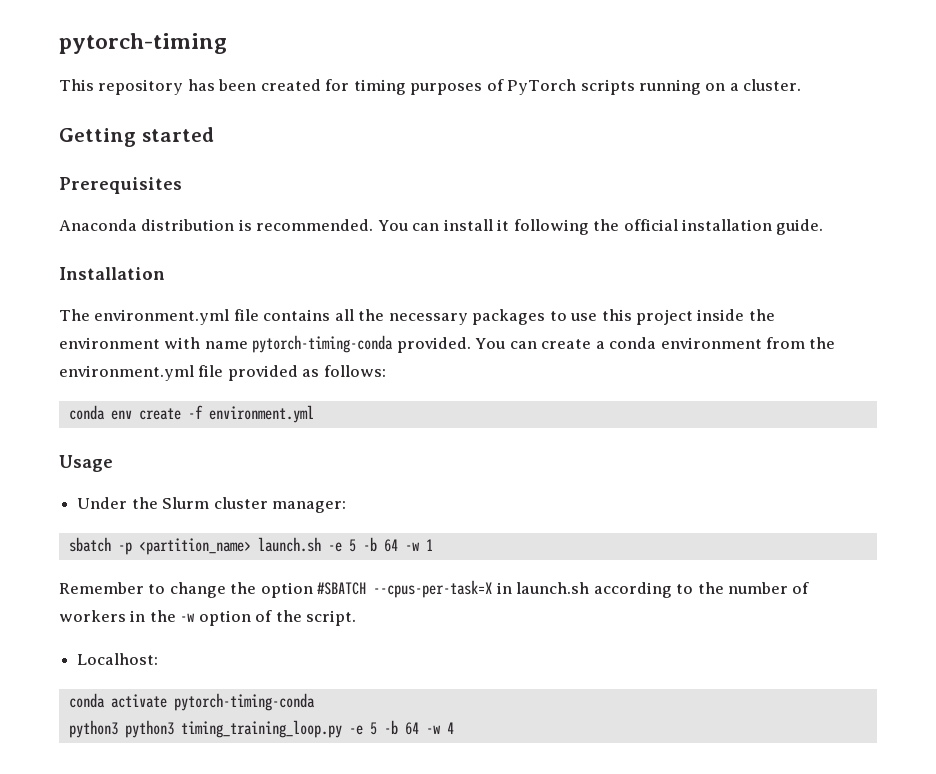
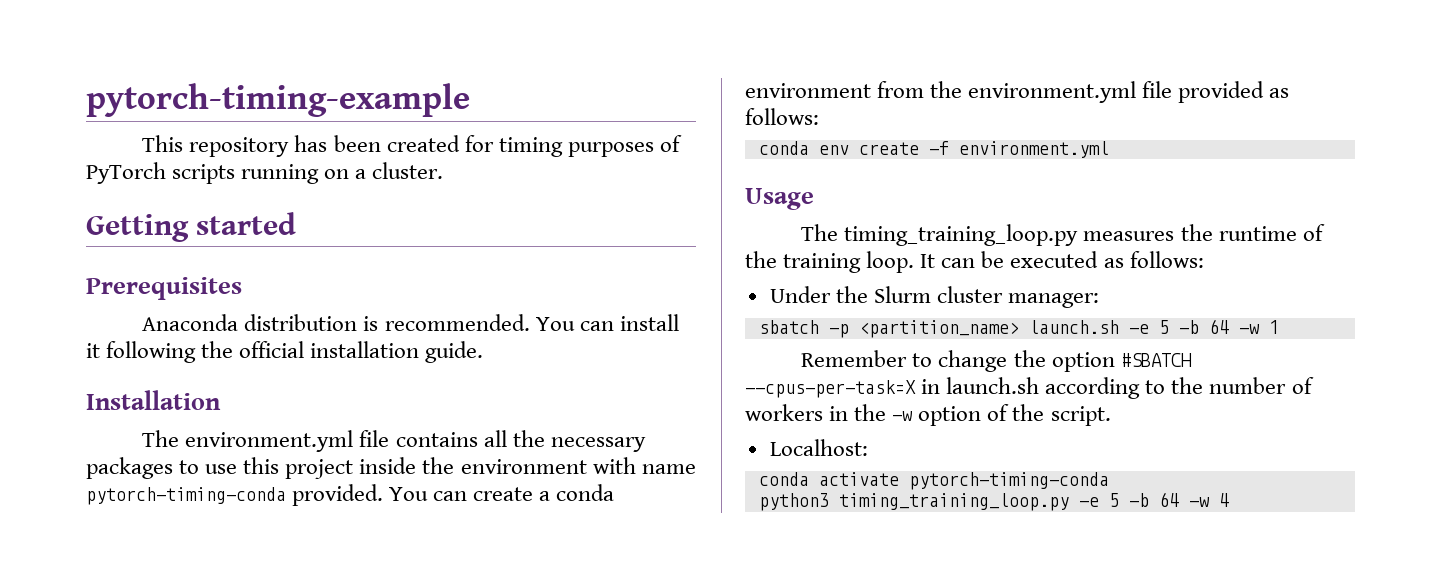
- pytorch-timing
+ pytorch-timing-example
+ The timing_training_loop.py measures the runtime of the training loop. It can be executed as follows:
- python3 python3 timing_training_loop.py -e 5 -b 64 -w 4
+ python3 timing_training_loop.py -e 5 -b 64 -w 4

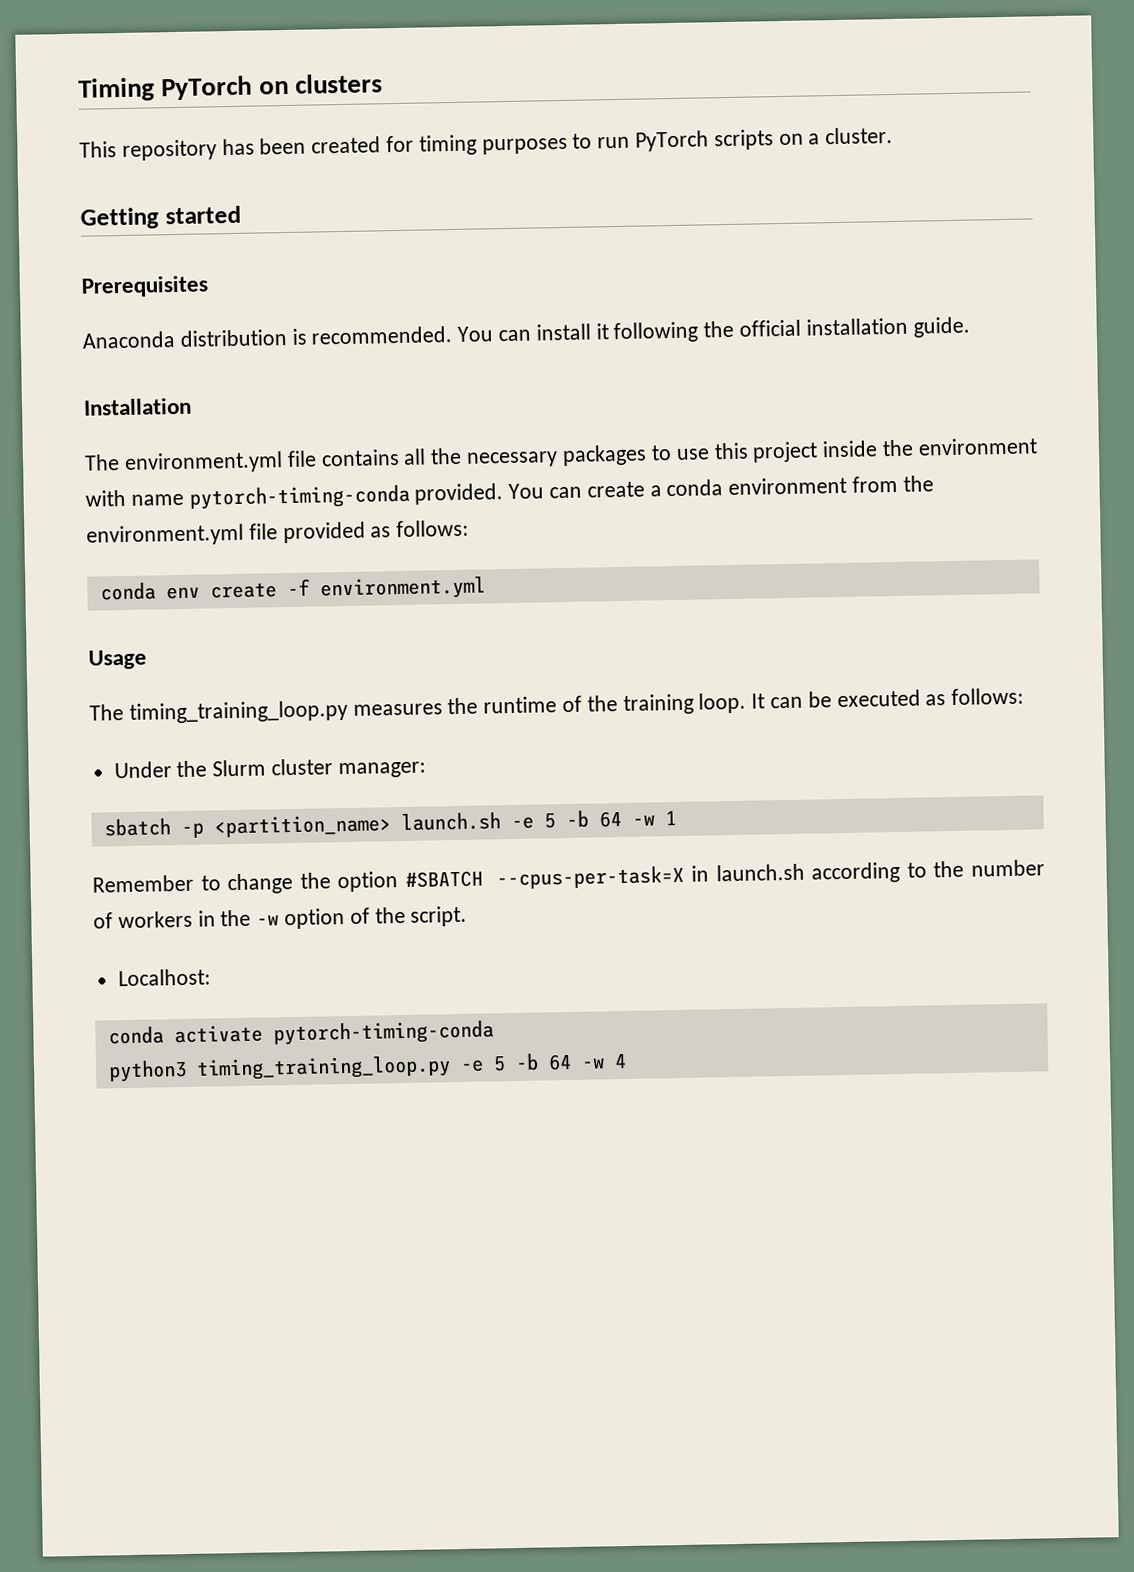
- pytorch-timing-example
+ Timing PyTorch on clusters
- This repository has been created for timing purposes of PyTorch scripts running on a cluster.
+ This repository has been created for timing purposes to run PyTorch scripts on a cluster.

